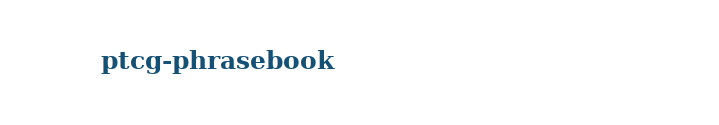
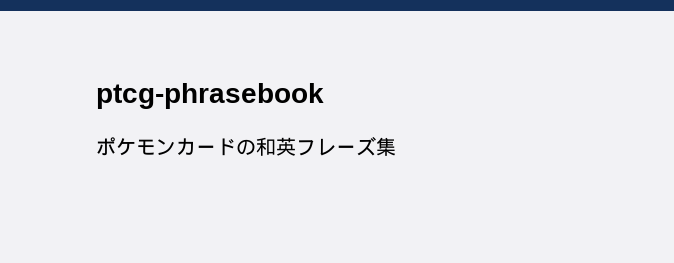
+ ポケモンカードの和英フレーズ集

